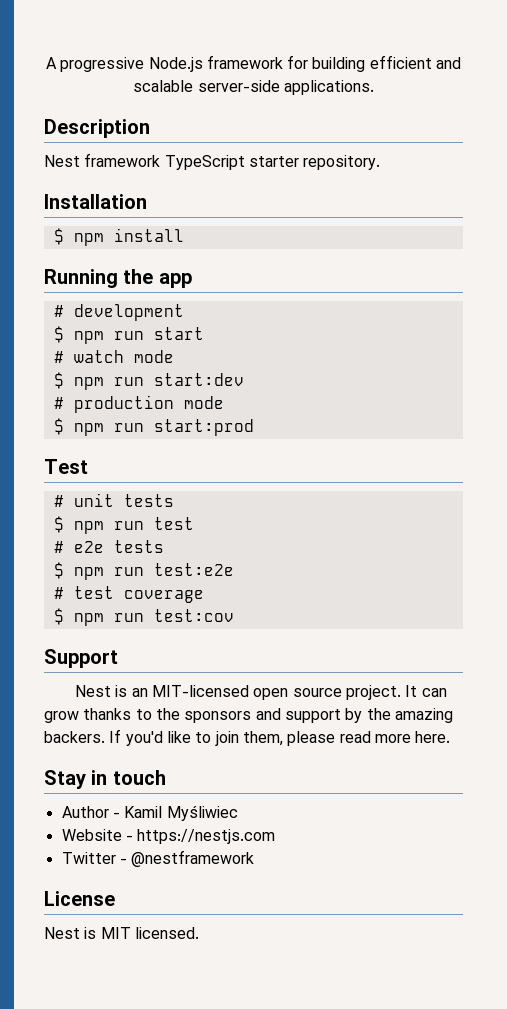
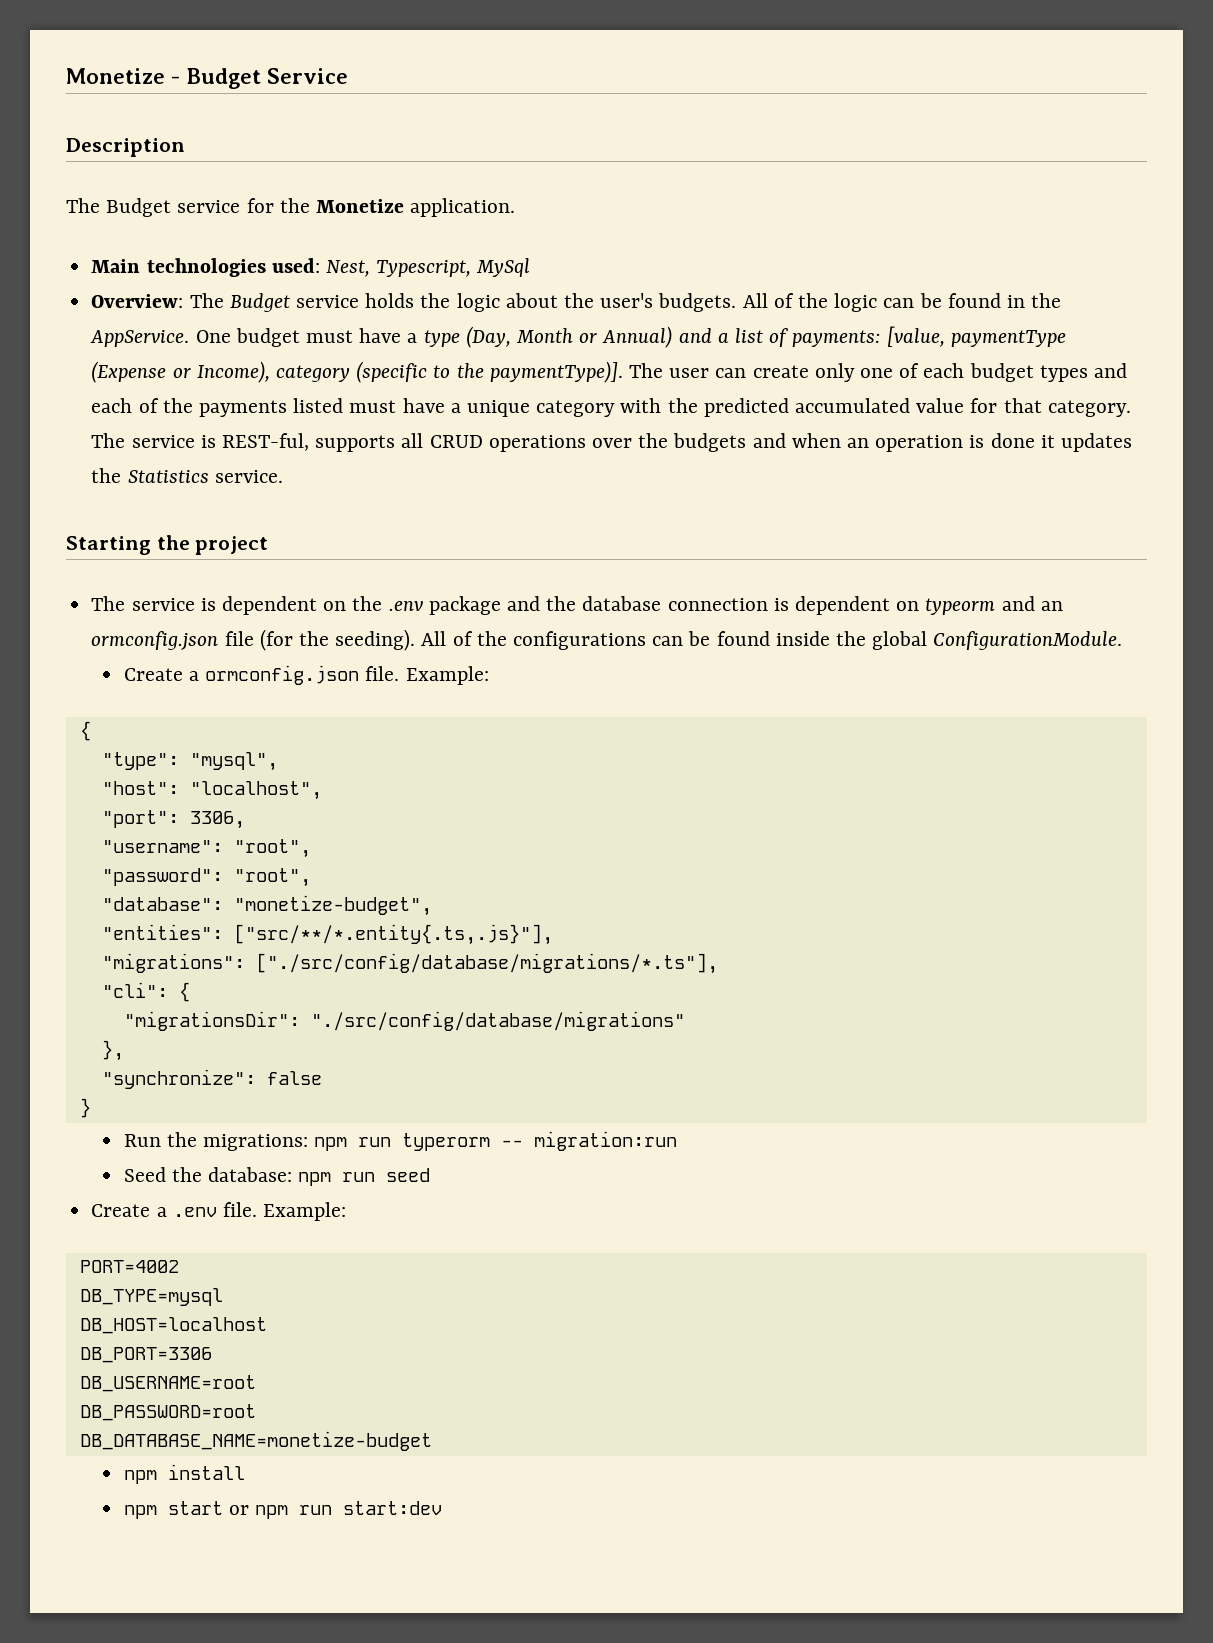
- A progressive Node.js framework for building efficient and scalable server-side applications.
+ Monetize - Budget Service
  Description
- Nest framework TypeScript starter repository.
- Installation
- $ npm install
- Running the app
- # development
- $ npm run start
- # watch mode
- $ npm run start:dev
- # production mode
- $ npm run start:prod
- Test
- # unit tests
- $ npm run test
- # e2e tests
- $ npm run test:e2e
- # test coverage
- $ npm run test:cov
- Support
- Nest is an MIT-licensed open source project. It can grow thanks to the sponsors and support by the amazing backers. If you'd like to join them, please read more here.
- Stay in touch
- Author - Kamil Myśliwiec
- Website - https://nestjs.com
- Twitter - @nestframework
- License
- Nest is MIT licensed.
+ The Budget service for the Monetize application.
+ Main technologies used: Nest, Typescript, MySql
+ Overview: The Budget service holds the logic about the user's budgets. All of the logic can be found in the AppService. One budget must have a type (Day, Month or Annual) and a list of payments: [value, paymentType (Expense or Income), category (specific to the paymentType)]. The user can create only one of each budget types and each of the payments listed must have a unique category with the predicted accumulated value for that category. The service is REST-ful, supports all CRUD operations over the budgets and when an operation is done it updates the Statistics service.
+ Starting the project
+ The service is dependent on the .env package and the database connection is dependent on typeorm and an ormconfig.json file (for the seeding). All of the configurations can be found inside the global ConfigurationModule.
+ Create a ormconfig.json file. Example:
+ {
+ "type": "mysql",
+ "host": "localhost",
+ "port": 3306,
+ "username": "root",
+ "password": "root",
+ "database": "monetize-budget",
+ "entities": ["src/**/*.entity{.ts,.js}"],
+ "migrations": ["./src/config/database/migrations/*.ts"],
+ "cli": {
+ "migrationsDir": "./src/config/database/migrations"
+ },
+ "synchronize": false
+ }
+ Run the migrations: npm run typerorm -- migration:run
+ Seed the database: npm run seed
+ Create a .env file. Example:
+ PORT=4002
+ DB_TYPE=mysql
+ DB_HOST=localhost
+ DB_PORT=3306
+ DB_USERNAME=root
+ DB_PASSWORD=root
+ DB_DATABASE_NAME=monetize-budget
+ npm install
+ npm start or npm run start:dev

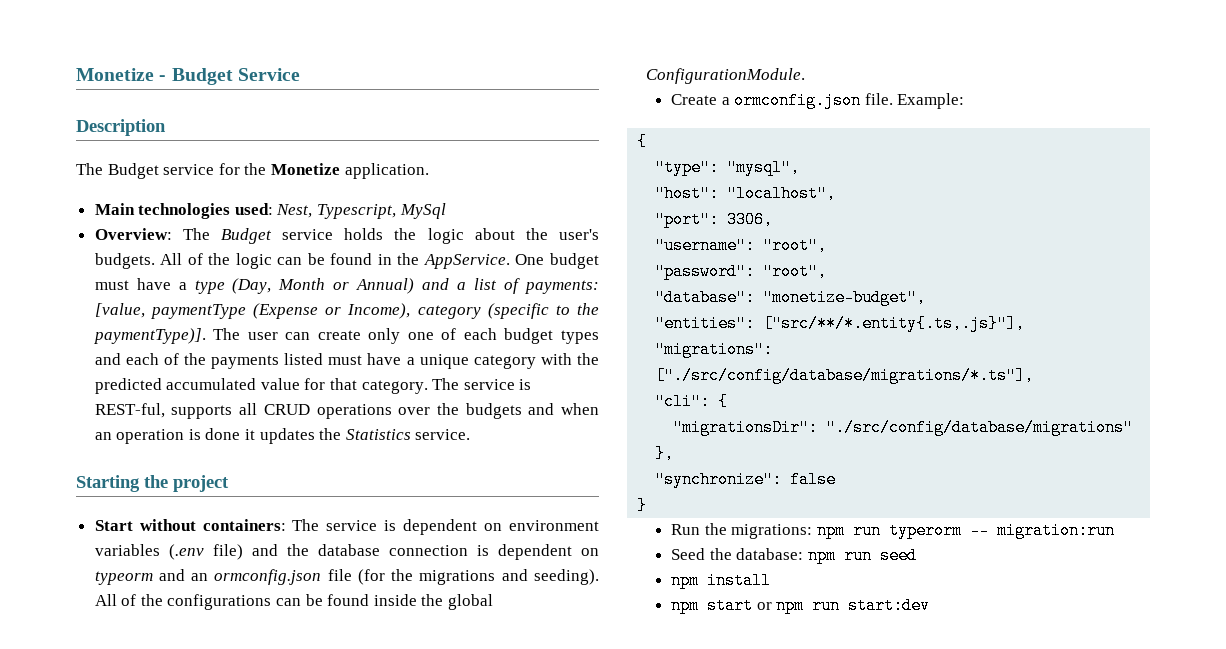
- The service is dependent on the .env package and the database connection is dependent on typeorm and an ormconfig.json file (for the seeding).
+ Start without containers: The service is dependent on environment variables (.env file) and the database connection is dependent on typeorm and an ormconfig.json file (for the migrations and seeding).
- Create a .env file. Example:
- PORT=4002
- DB_TYPE=mysql
- DB_HOST=localhost
- DB_PORT=3306
- DB_USERNAME=root
- DB_PASSWORD=root
- DB_DATABASE_NAME=monetize-budget

